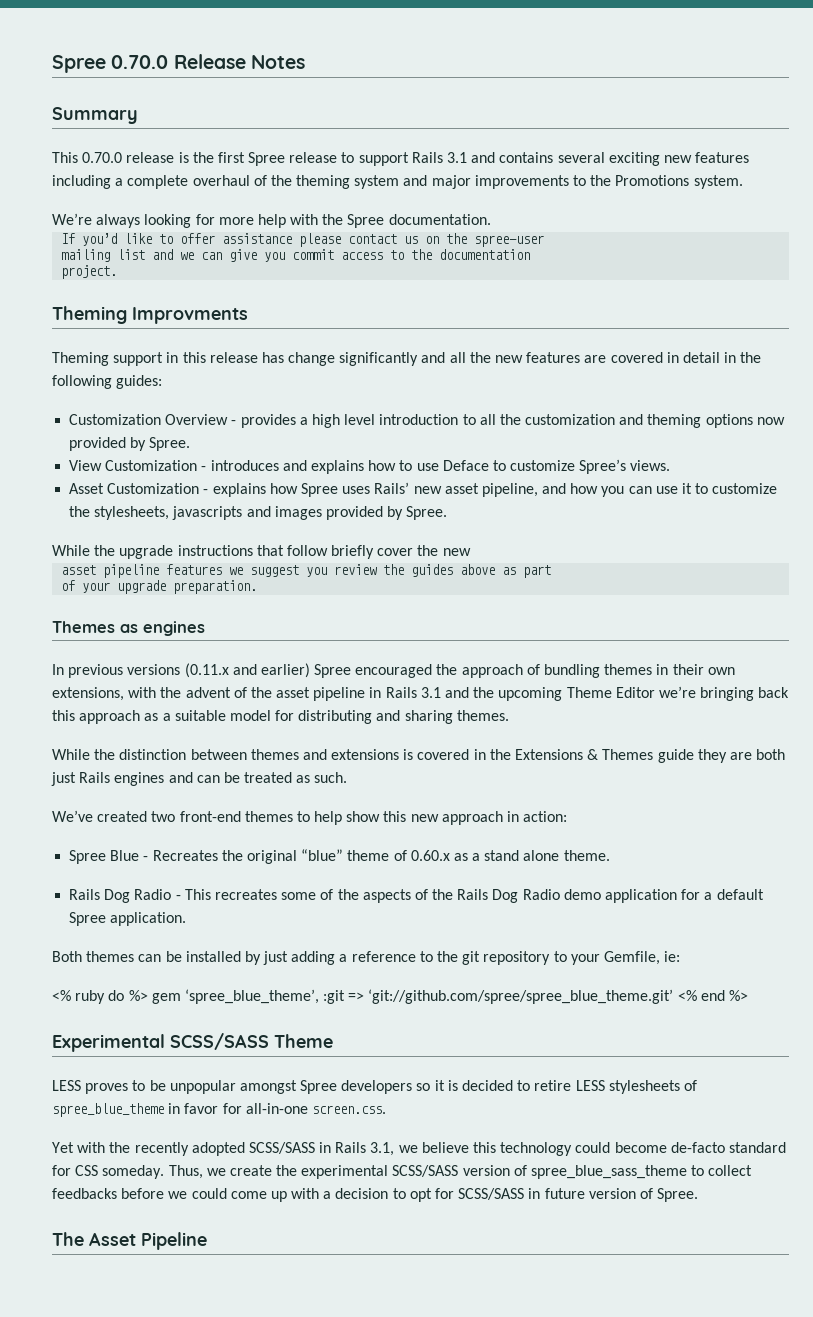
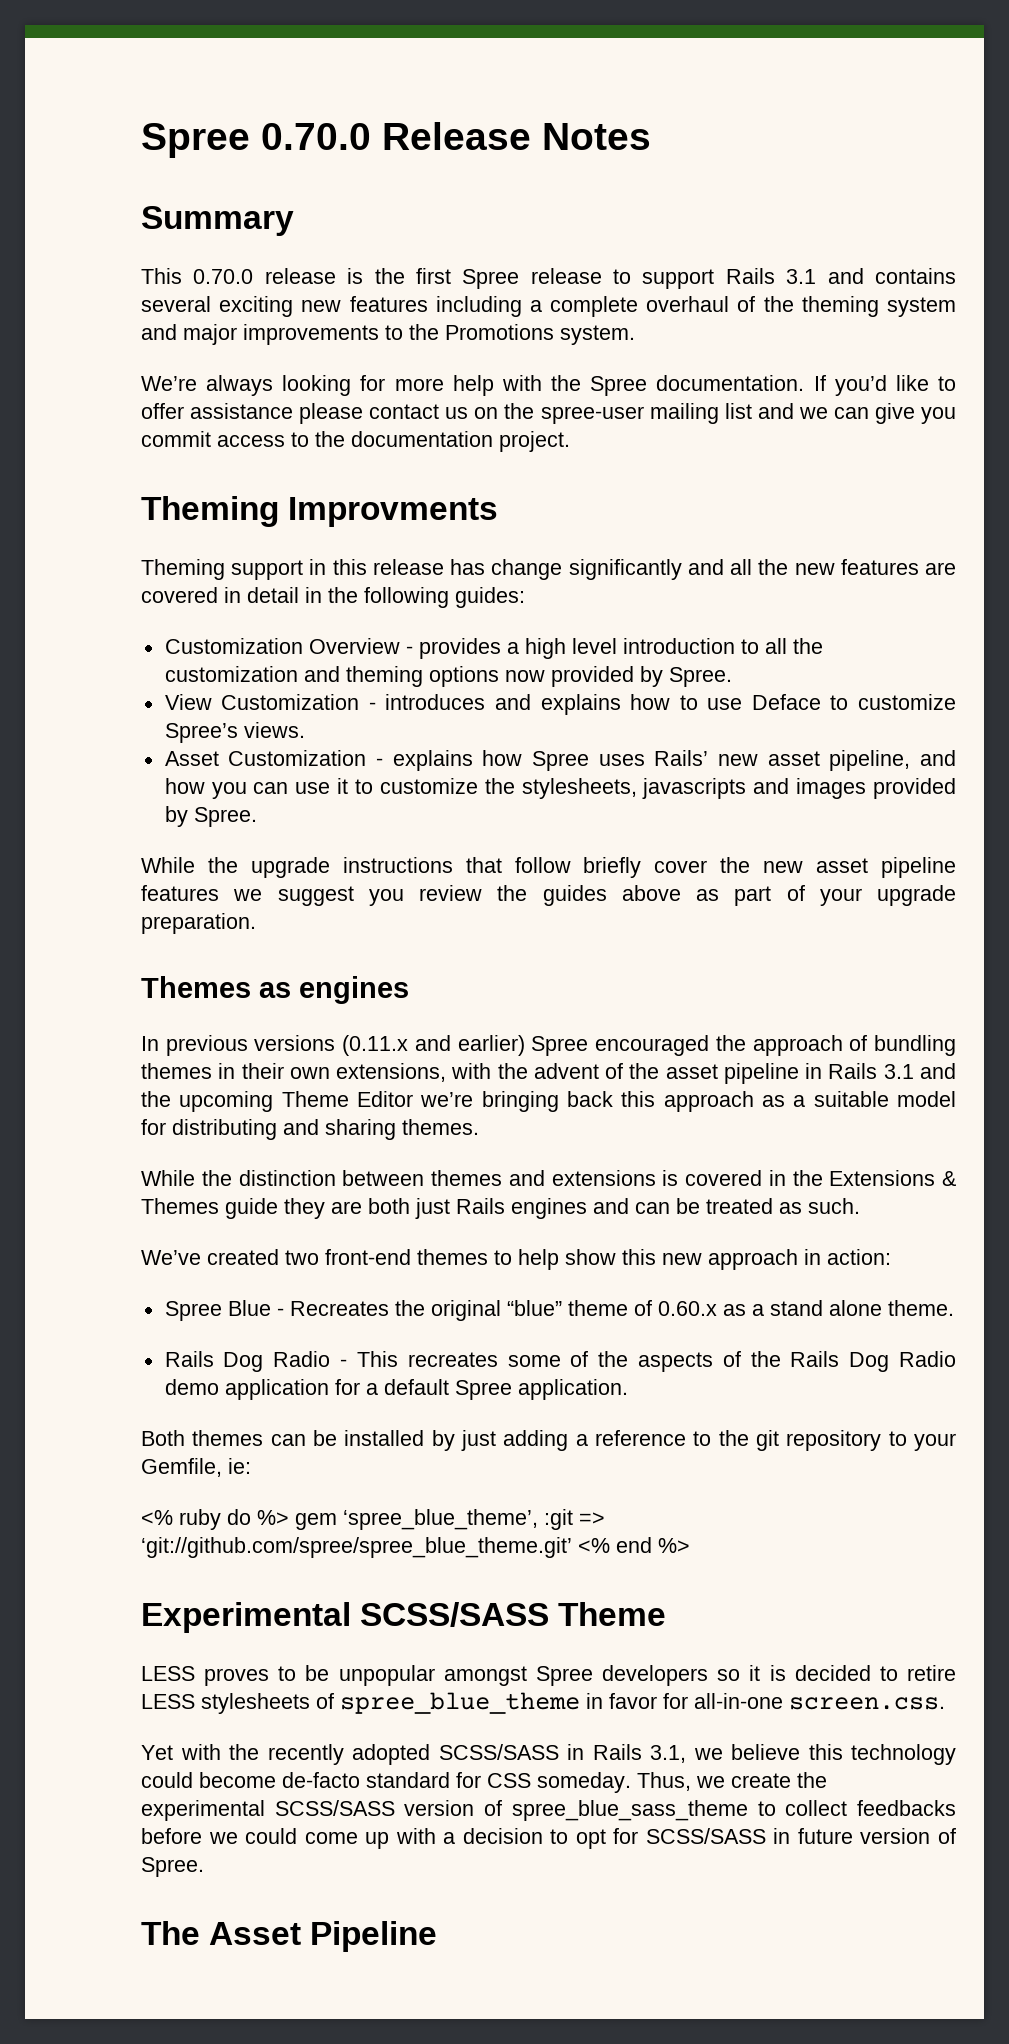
- We’re always looking for more help with the Spree documentation.
- If you’d like to offer assistance please contact us on the spree-user
- mailing list and we can give you commit access to the documentation
- project.
+ We’re always looking for more help with the Spree documentation. If you’d like to offer assistance please contact us on the spree-user mailing list and we can give you commit access to the documentation project.
- While the upgrade instructions that follow briefly cover the new
- asset pipeline features we suggest you review the guides above as part
- of your upgrade preparation.
+ While the upgrade instructions that follow briefly cover the new asset pipeline features we suggest you review the guides above as part of your upgrade preparation.

